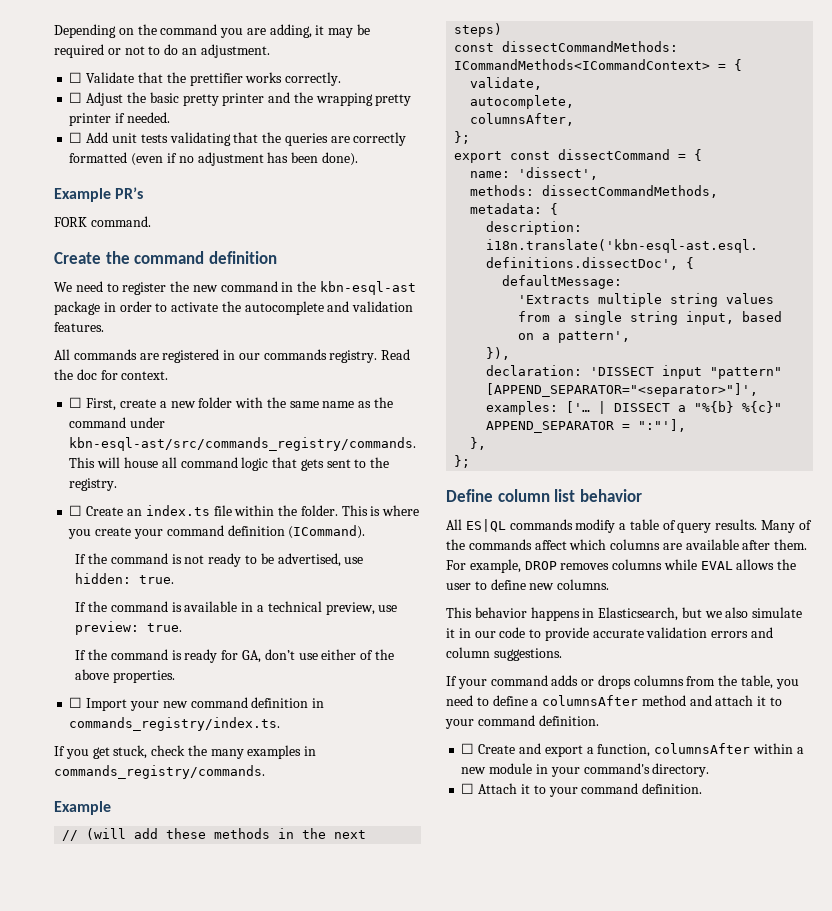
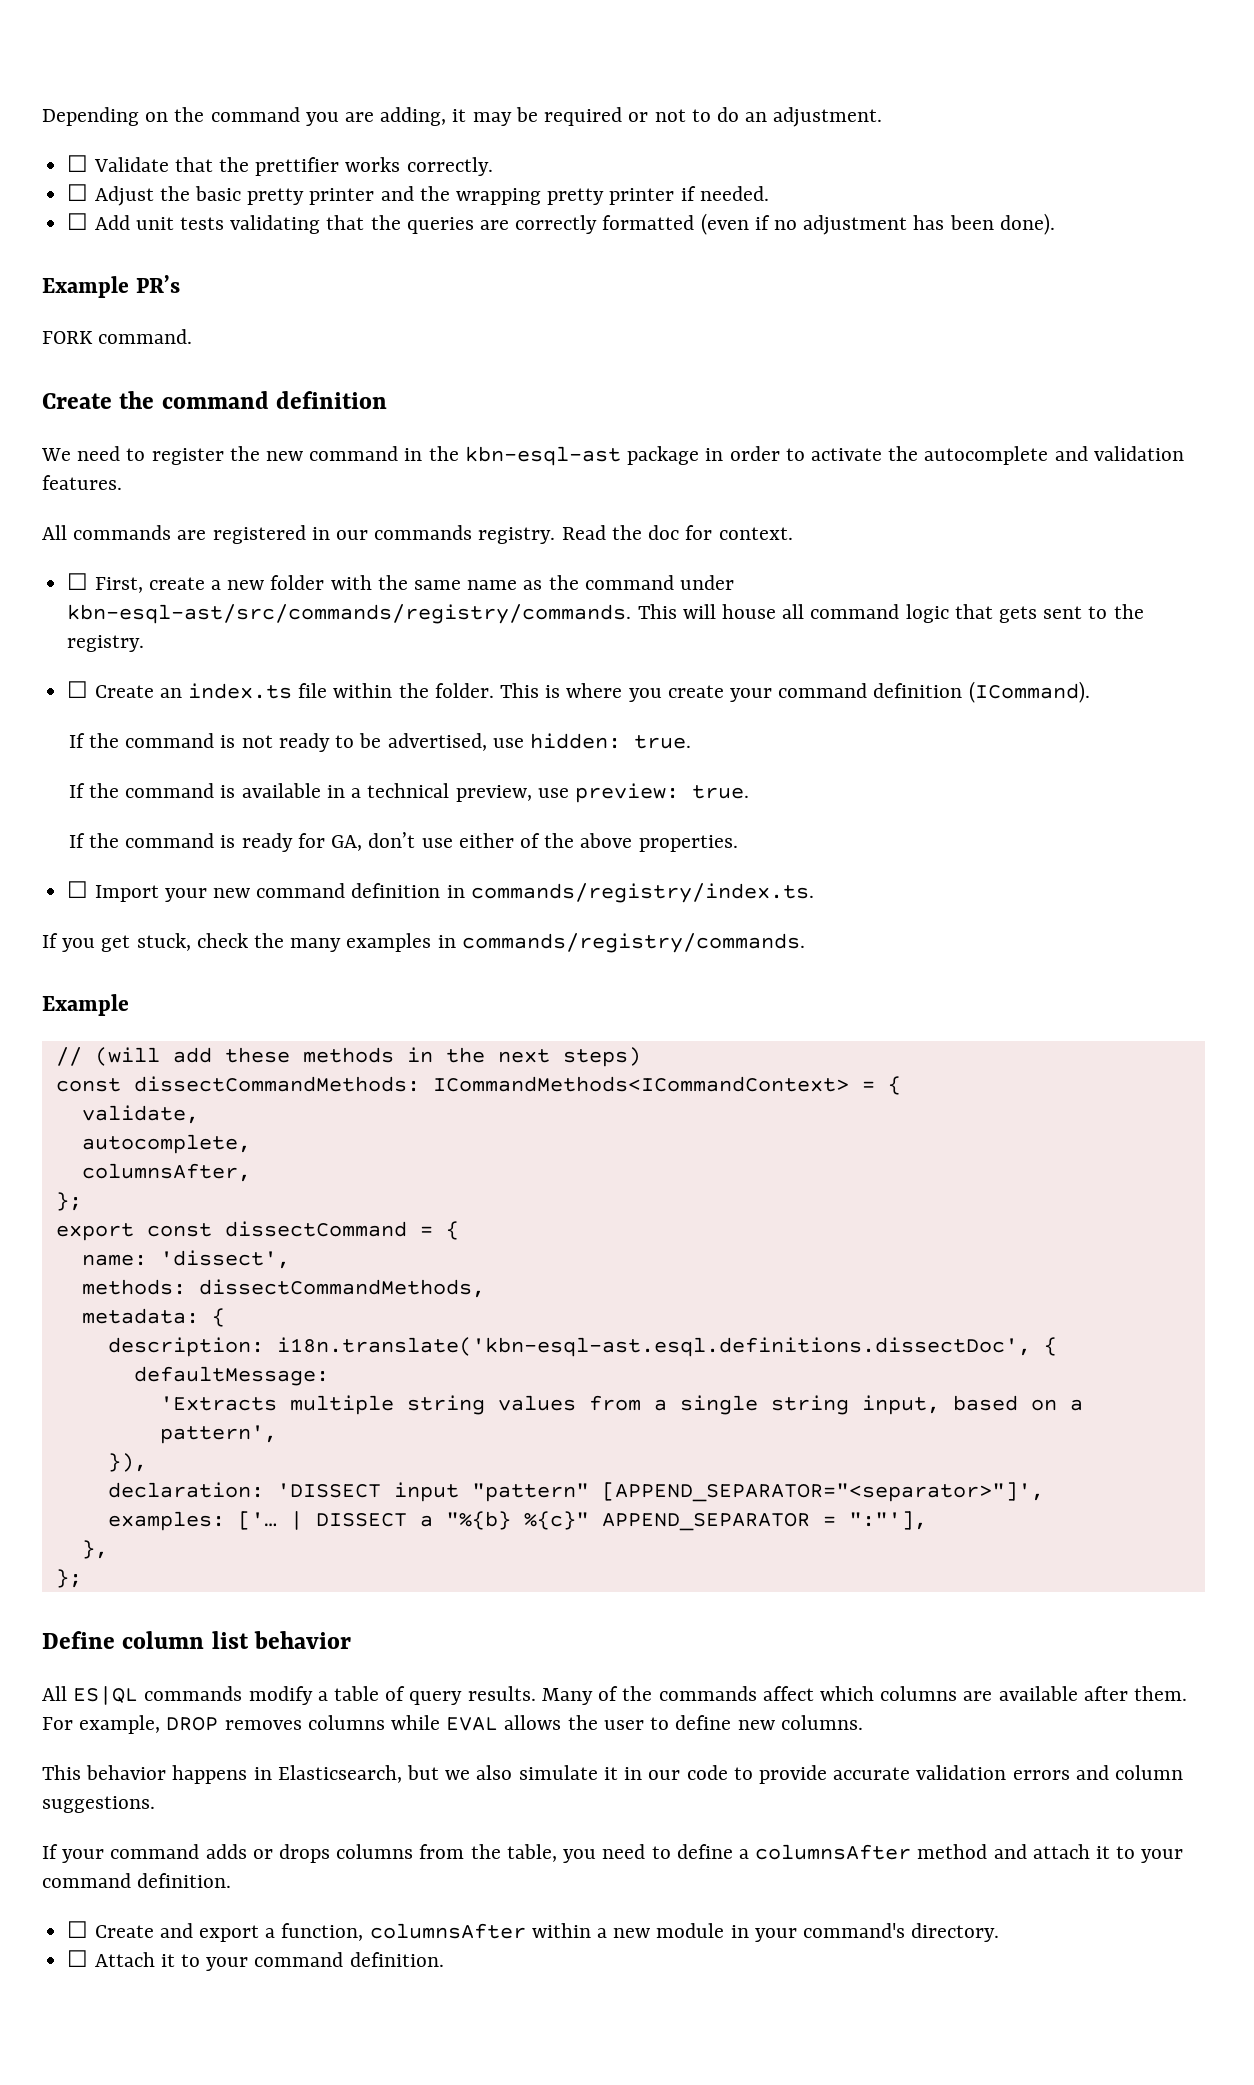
- ☐ First, create a new folder with the same name as the command under kbn-esql-ast/src/commands_registry/commands.
+ ☐ First, create a new folder with the same name as the command under kbn-esql-ast/src/commands/registry/commands.
- ☐ Import your new command definition in commands_registry/index.ts.
+ ☐ Import your new command definition in commands/registry/index.ts.
- If you get stuck, check the many examples in commands_registry/commands.
+ If you get stuck, check the many examples in commands/registry/commands.

